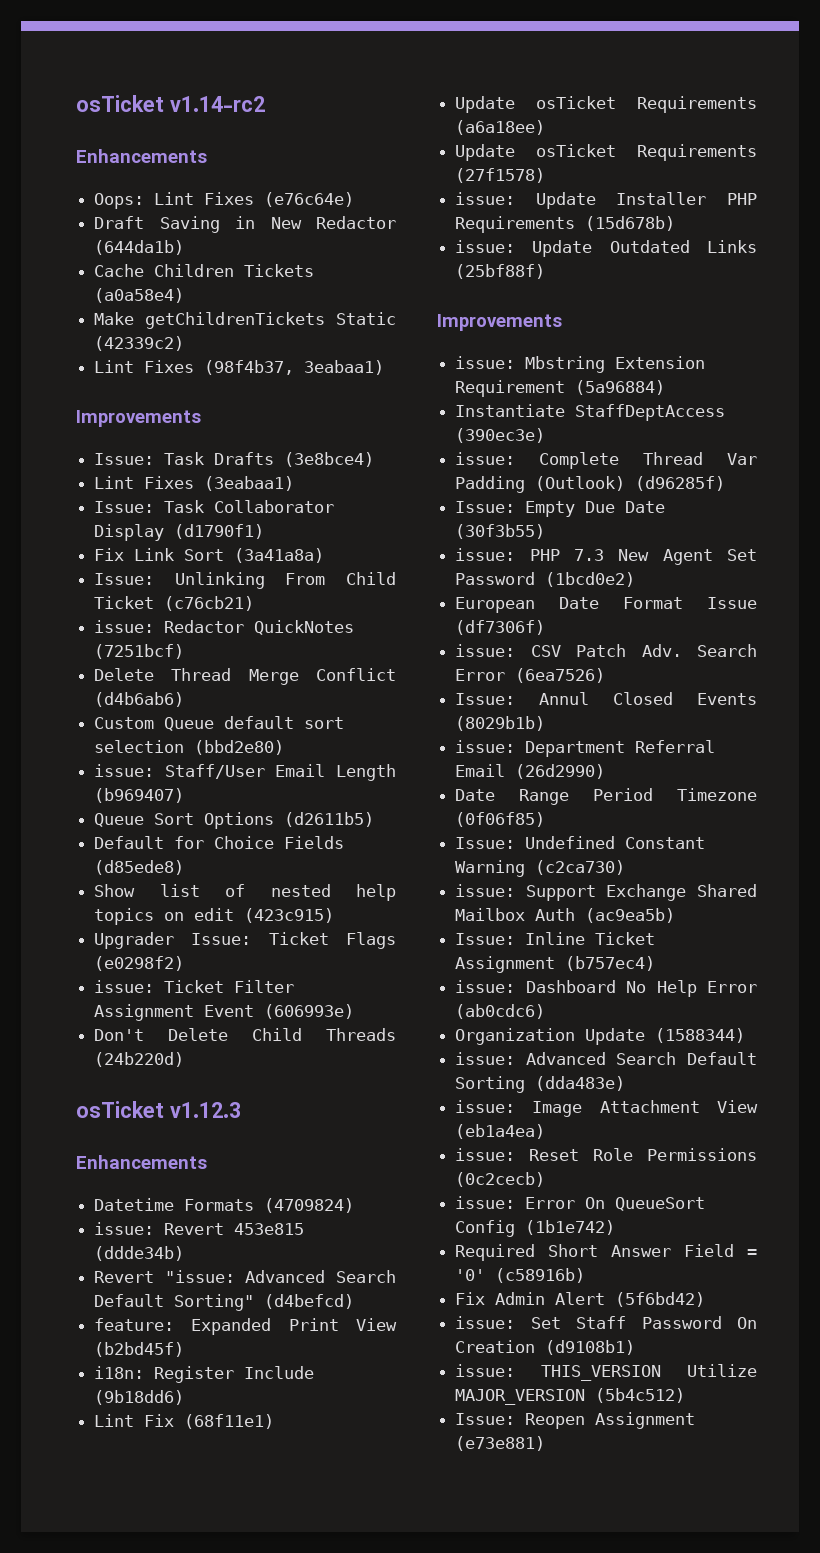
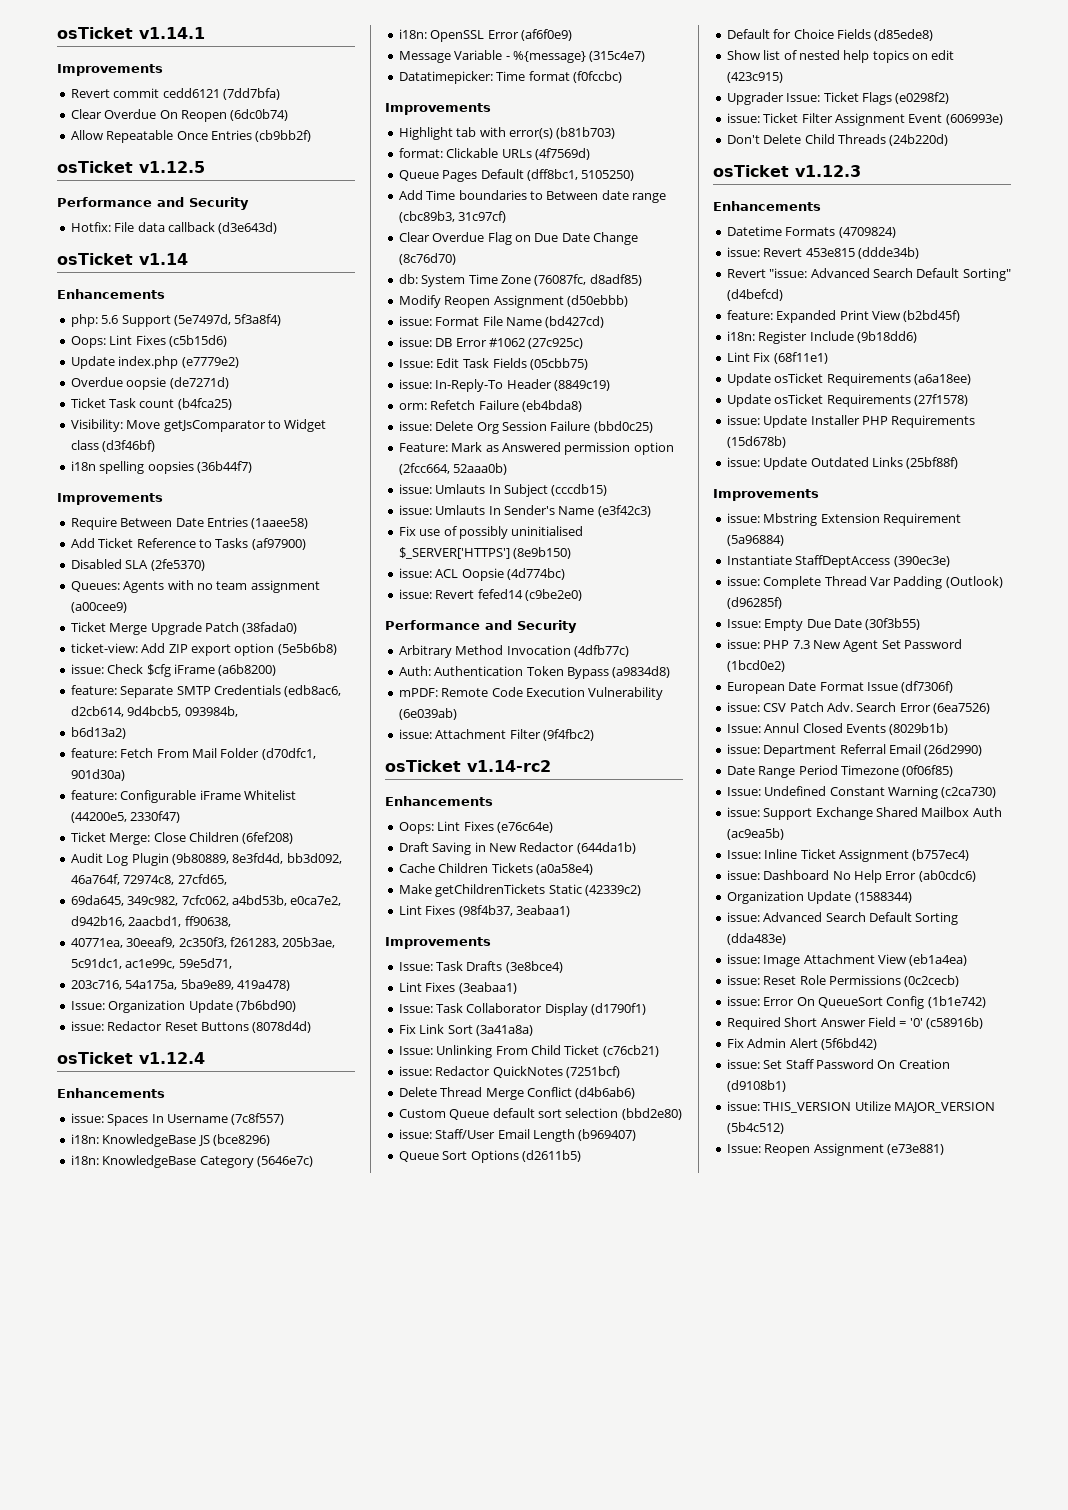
+ osTicket v1.14.1
+ Improvements
+ Revert commit cedd6121 (7dd7bfa)
+ Clear Overdue On Reopen (6dc0b74)
+ Allow Repeatable Once Entries (cb9bb2f)
+ osTicket v1.12.5
+ Performance and Security
+ Hotfix: File data callback (d3e643d)
+ osTicket v1.14
+ Enhancements
+ php: 5.6 Support (5e7497d, 5f3a8f4)
+ Oops: Lint Fixes (c5b15d6)
+ Update index.php (e7779e2)
+ Overdue oopsie (de7271d)
+ Ticket Task count (b4fca25)
+ Visibility: Move getJsComparator to Widget class (d3f46bf)
+ i18n spelling oopsies (36b44f7)
+ Improvements
+ Require Between Date Entries (1aaee58)
+ Add Ticket Reference to Tasks (af97900)
+ Disabled SLA (2fe5370)
+ Queues: Agents with no team assignment (a00cee9)
+ Ticket Merge Upgrade Patch (38fada0)
+ ticket-view: Add ZIP export option (5e5b6b8)
+ issue: Check $cfg iFrame (a6b8200)
+ feature: Separate SMTP Credentials (edb8ac6, d2cb614, 9d4bcb5, 093984b,
+ b6d13a2)
+ feature: Fetch From Mail Folder (d70dfc1, 901d30a)
+ feature: Configurable iFrame Whitelist (44200e5, 2330f47)
+ Ticket Merge: Close Children (6fef208)
+ Audit Log Plugin (9b80889, 8e3fd4d, bb3d092, 46a764f, 72974c8, 27cfd65,
+ 69da645, 349c982, 7cfc062, a4bd53b, e0ca7e2, d942b16, 2aacbd1, ff90638,
+ 40771ea, 30eeaf9, 2c350f3, f261283, 205b3ae, 5c91dc1, ac1e99c, 59e5d71,
+ 203c716, 54a175a, 5ba9e89, 419a478)
+ Issue: Organization Update (7b6bd90)
+ issue: Redactor Reset Buttons (8078d4d)
+ osTicket v1.12.4
+ Enhancements
+ issue: Spaces In Username (7c8f557)
+ i18n: KnowledgeBase JS (bce8296)
+ i18n: KnowledgeBase Category (5646e7c)
+ i18n: OpenSSL Error (af6f0e9)
+ Message Variable - %{message} (315c4e7)
+ Datatimepicker: Time format (f0fccbc)
+ Improvements
+ Highlight tab with error(s) (b81b703)
+ format: Clickable URLs (4f7569d)
+ Queue Pages Default (dff8bc1, 5105250)
+ Add Time boundaries to Between date range (cbc89b3, 31c97cf)
+ Clear Overdue Flag on Due Date Change (8c76d70)
+ db: System Time Zone (76087fc, d8adf85)
+ Modify Reopen Assignment (d50ebbb)
+ issue: Format File Name (bd427cd)
+ issue: DB Error #1062 (27c925c)
+ Issue: Edit Task Fields (05cbb75)
+ issue: In-Reply-To Header (8849c19)
+ orm: Refetch Failure (eb4bda8)
+ issue: Delete Org Session Failure (bbd0c25)
+ Feature: Mark as Answered permission option (2fcc664, 52aaa0b)
+ issue: Umlauts In Subject (cccdb15)
+ issue: Umlauts In Sender's Name (e3f42c3)
+ Fix use of possibly uninitialised $_SERVER['HTTPS'] (8e9b150)
+ issue: ACL Oopsie (4d774bc)
+ issue: Revert fefed14 (c9be2e0)
+ Performance and Security
+ Arbitrary Method Invocation (4dfb77c)
+ Auth: Authentication Token Bypass (a9834d8)
+ mPDF: Remote Code Execution Vulnerability (6e039ab)
+ issue: Attachment Filter (9f4fbc2)

